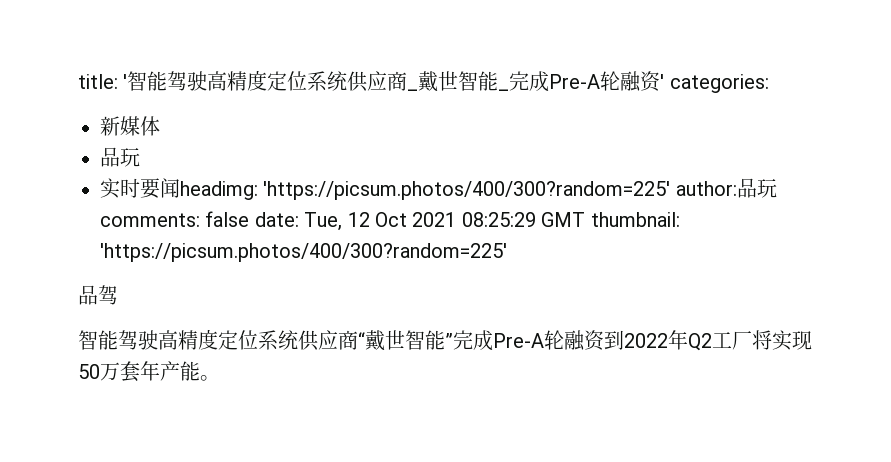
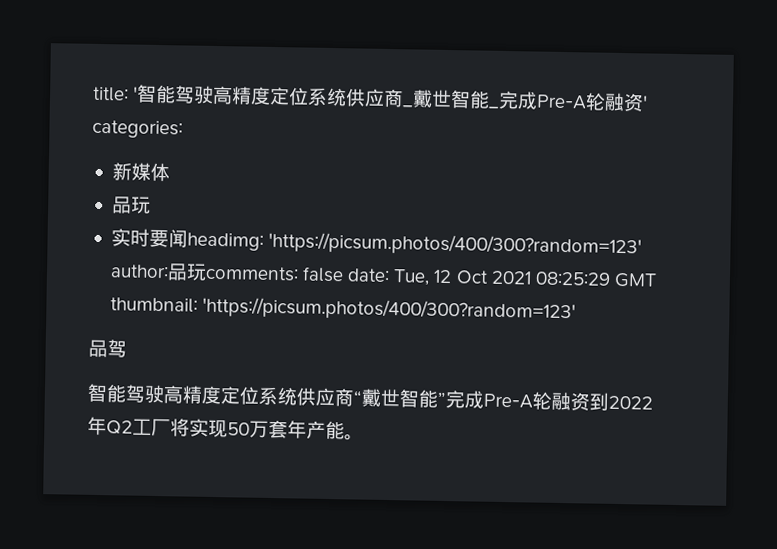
- 实时要闻headimg: 'https://picsum.photos/400/300?random=225' author:品玩comments: false date: Tue, 12 Oct 2021 08:25:29 GMT thumbnail: 'https://picsum.photos/400/300?random=225'
+ 实时要闻headimg: 'https://picsum.photos/400/300?random=123' author:品玩comments: false date: Tue, 12 Oct 2021 08:25:29 GMT thumbnail: 'https://picsum.photos/400/300?random=123'

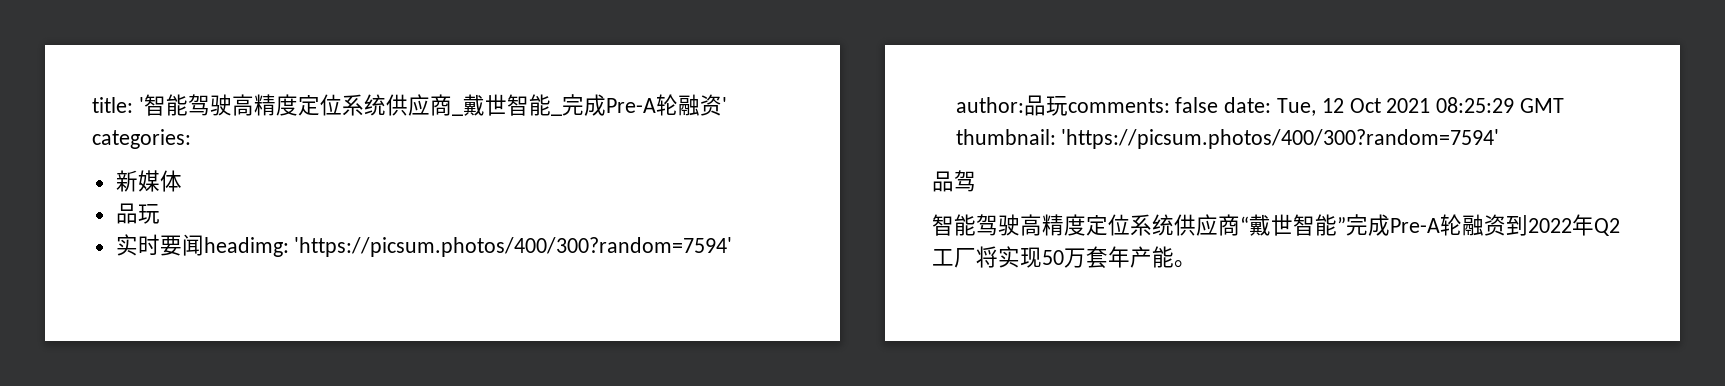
- 实时要闻headimg: 'https://picsum.photos/400/300?random=123' author:品玩comments: false date: Tue, 12 Oct 2021 08:25:29 GMT thumbnail: 'https://picsum.photos/400/300?random=123'
+ 实时要闻headimg: 'https://picsum.photos/400/300?random=7594' author:品玩comments: false date: Tue, 12 Oct 2021 08:25:29 GMT thumbnail: 'https://picsum.photos/400/300?random=7594'

